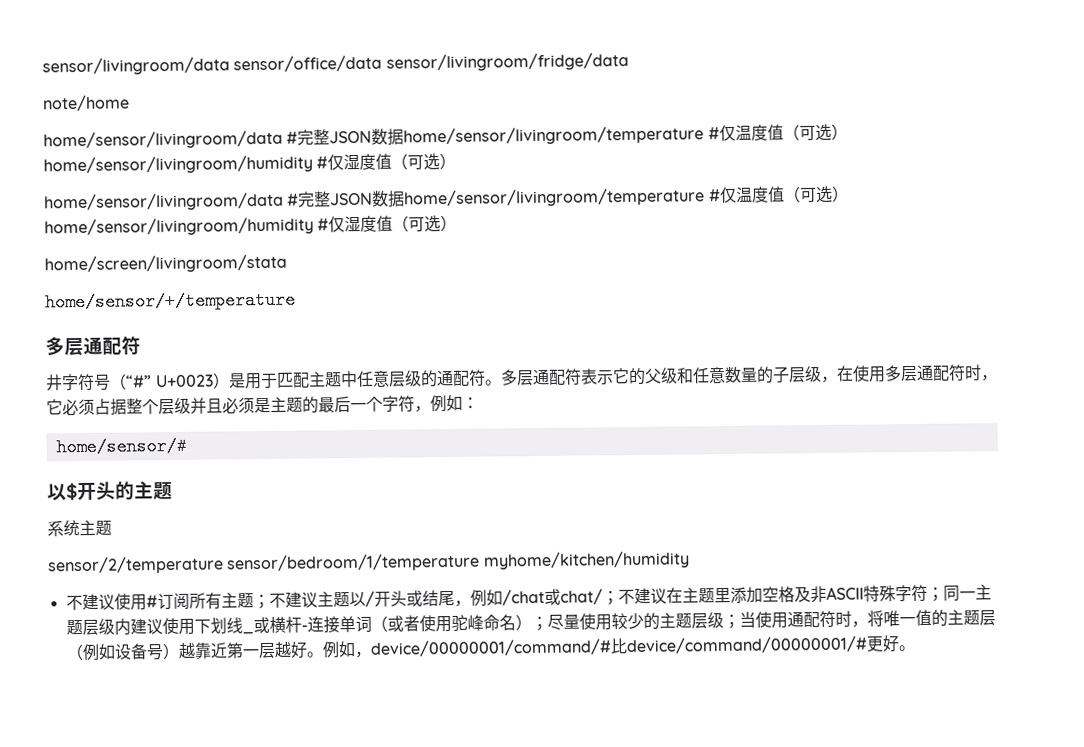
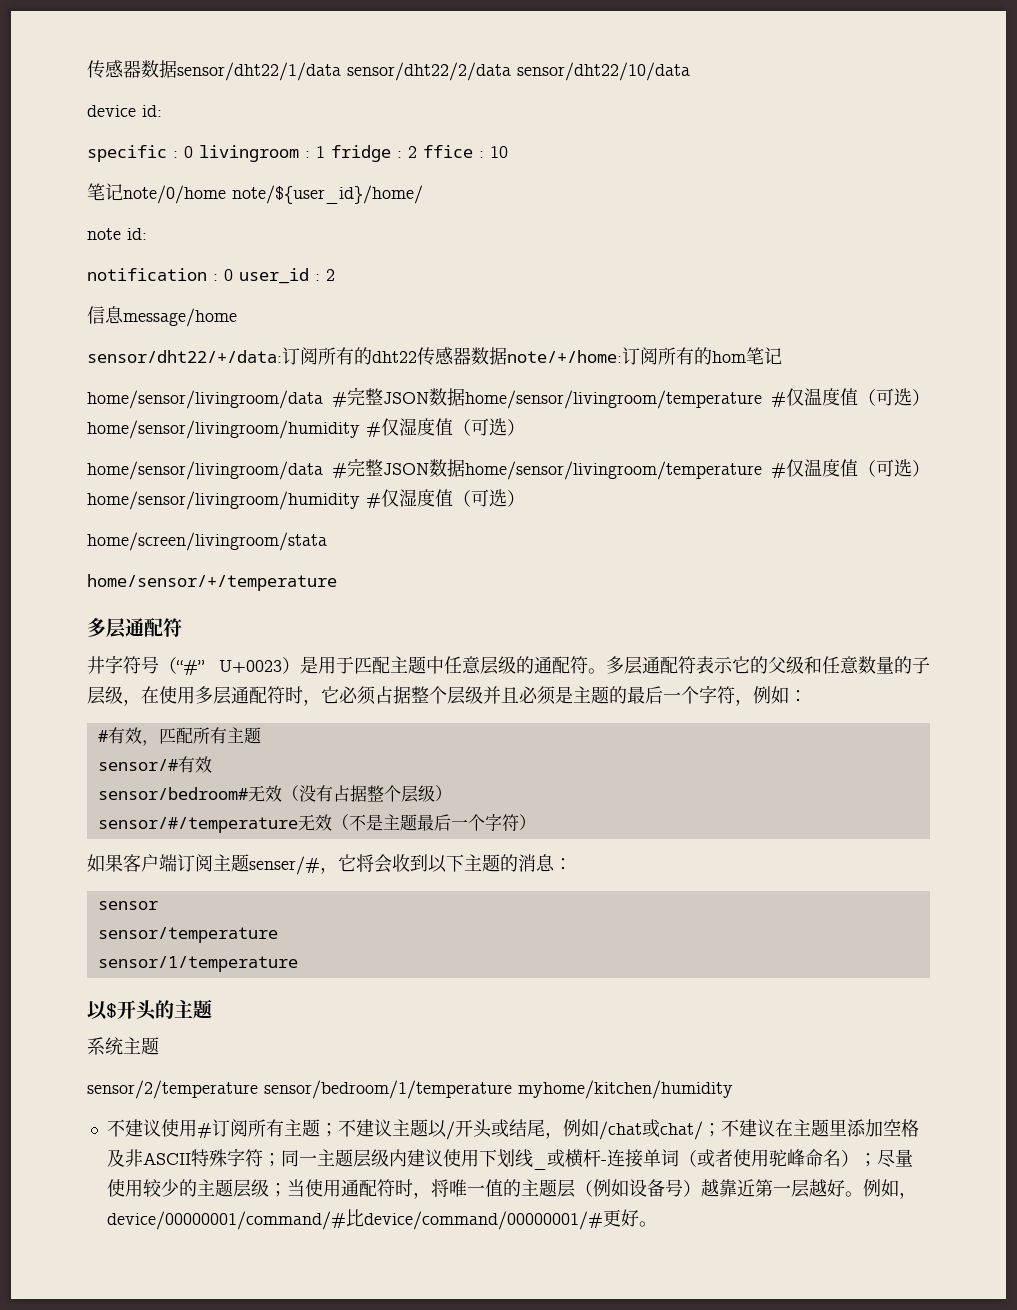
- sensor/livingroom/data sensor/office/data sensor/livingroom/fridge/data
- note/home
+ 传感器数据sensor/dht22/1/data sensor/dht22/2/data sensor/dht22/10/data
+ device id:
+ specific : 0 livingroom : 1 fridge : 2 ffice : 10
+ 笔记note/0/home note/${user_id}/home/
+ note id:
+ notification : 0 user_id : 2
+ 信息message/home
+ sensor/dht22/+/data:订阅所有的dht22传感器数据note/+/home:订阅所有的hom笔记
- home/sensor/#
+ #有效，匹配所有主题
+ sensor/#有效
+ sensor/bedroom#无效（没有占据整个层级）
+ sensor/#/temperature无效（不是主题最后一个字符）
+ 如果客户端订阅主题senser/#，它将会收到以下主题的消息：
+ sensor
+ sensor/temperature
+ sensor/1/temperature

